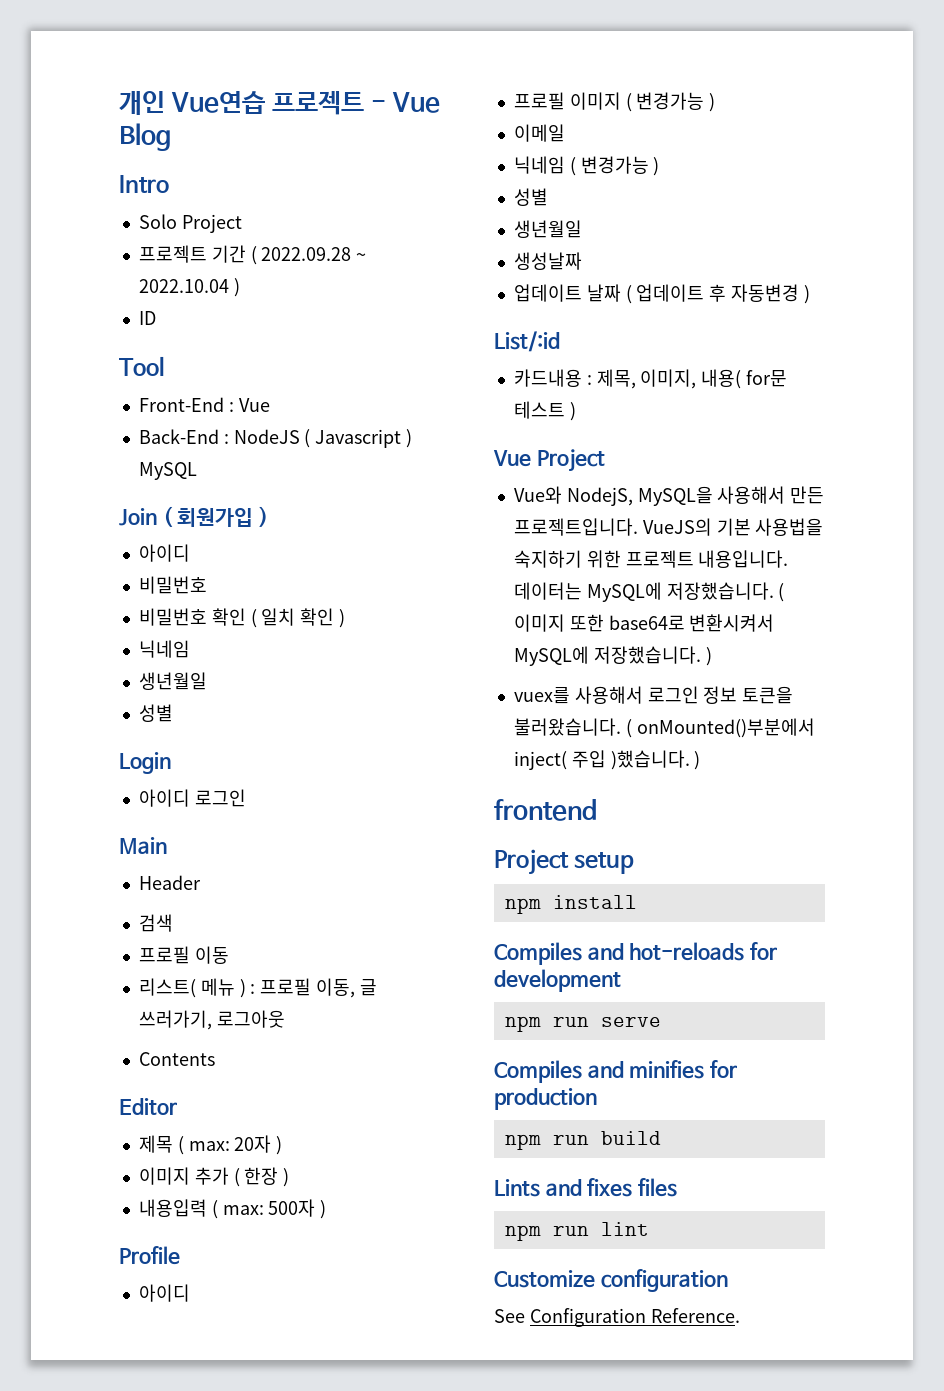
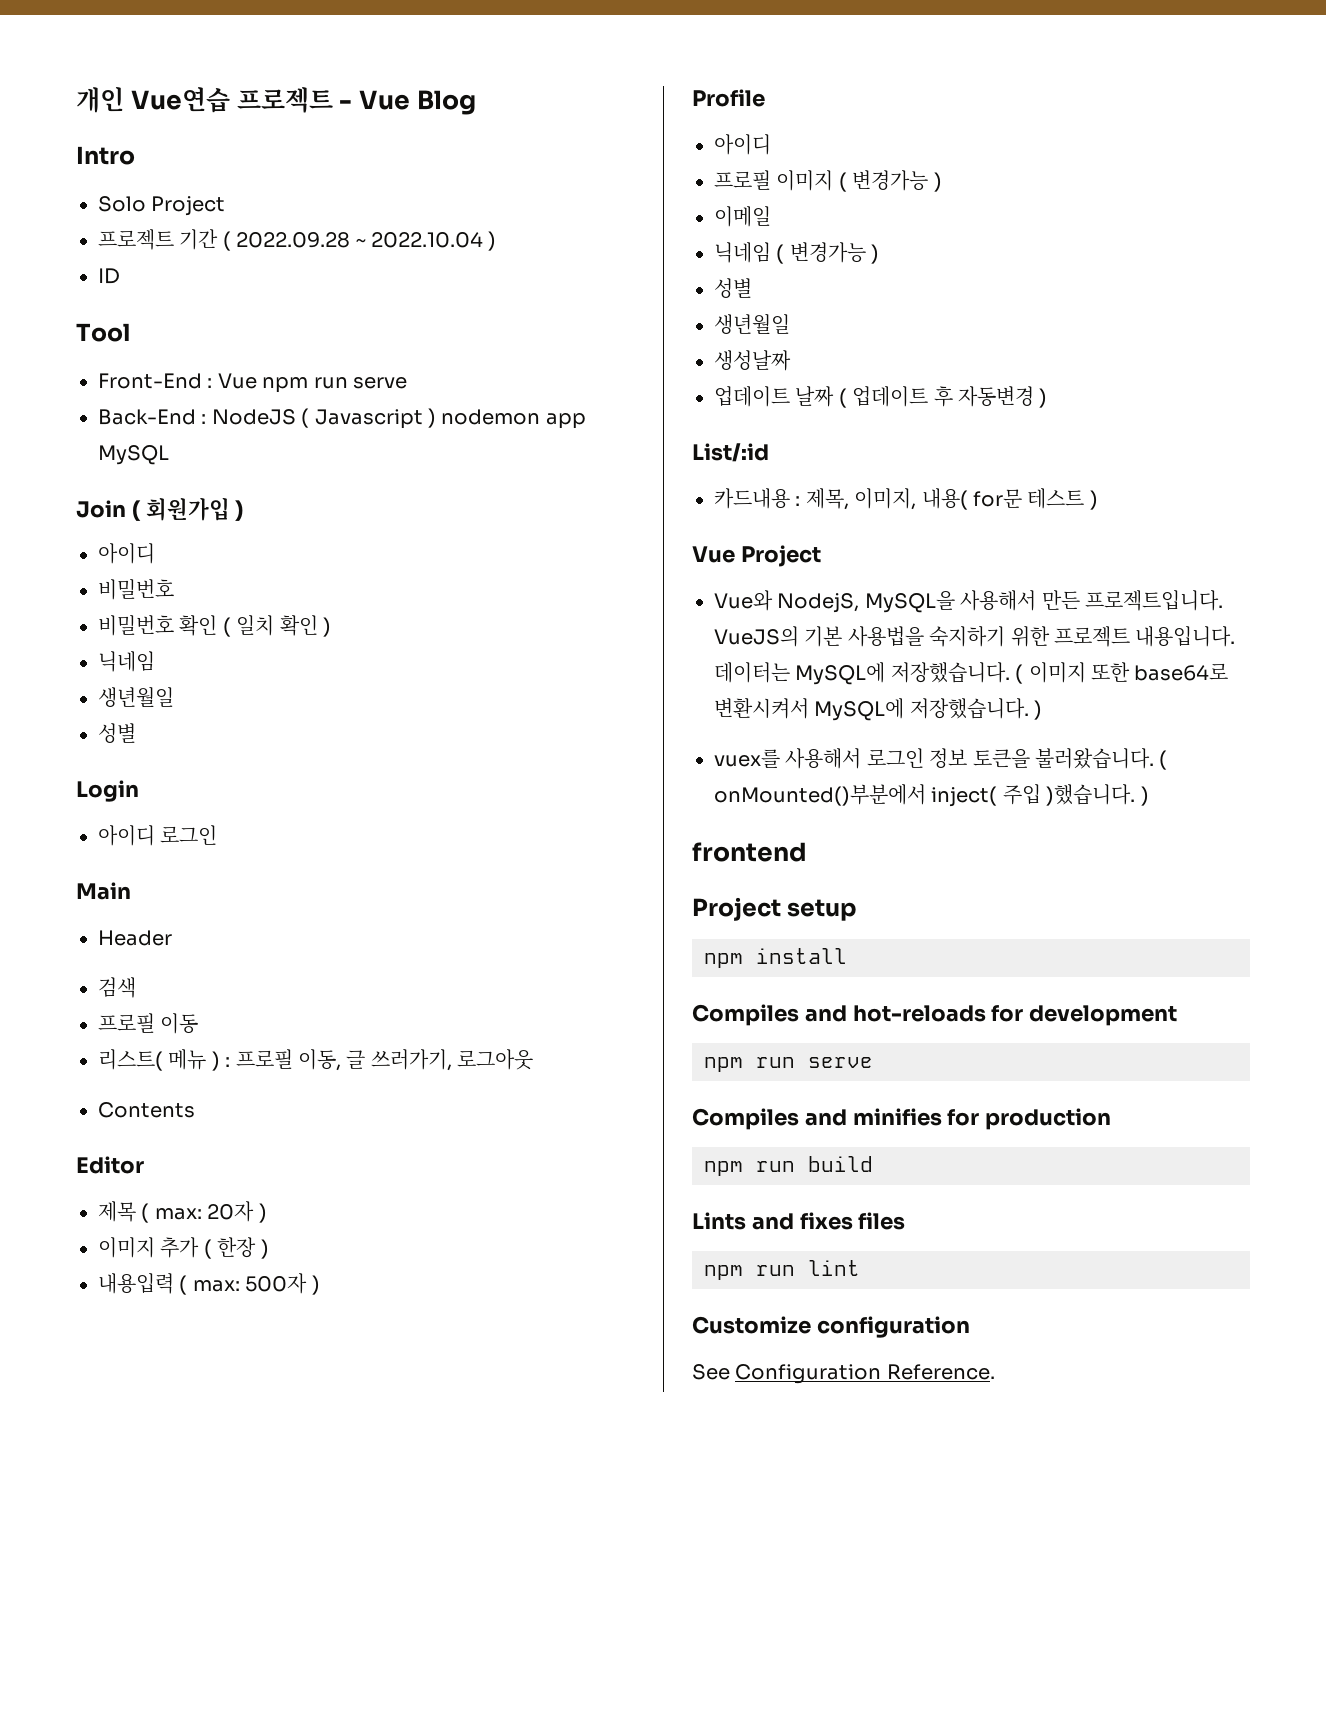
- Front-End : Vue
+ Front-End : Vue npm run serve
- Back-End : NodeJS ( Javascript ) MySQL
+ Back-End : NodeJS ( Javascript ) nodemon app MySQL

